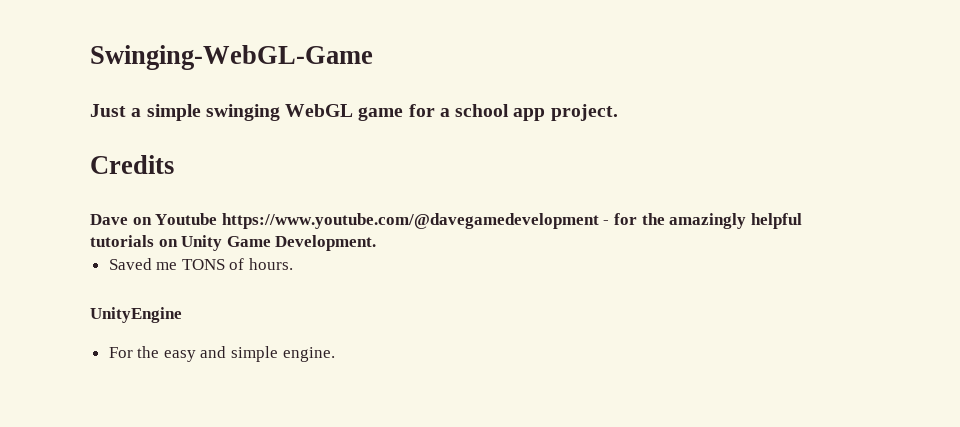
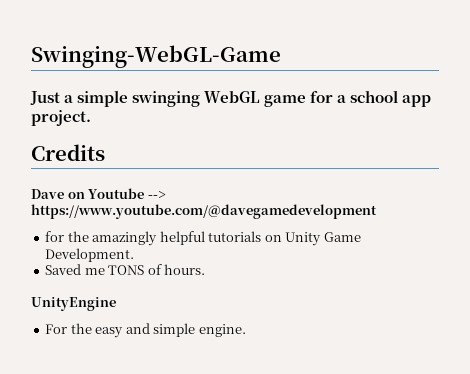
- Dave on Youtube https://www.youtube.com/@davegamedevelopment - for the amazingly helpful tutorials on Unity Game Development.
+ Dave on Youtube --> https://www.youtube.com/@davegamedevelopment
+ for the amazingly helpful tutorials on Unity Game Development.

